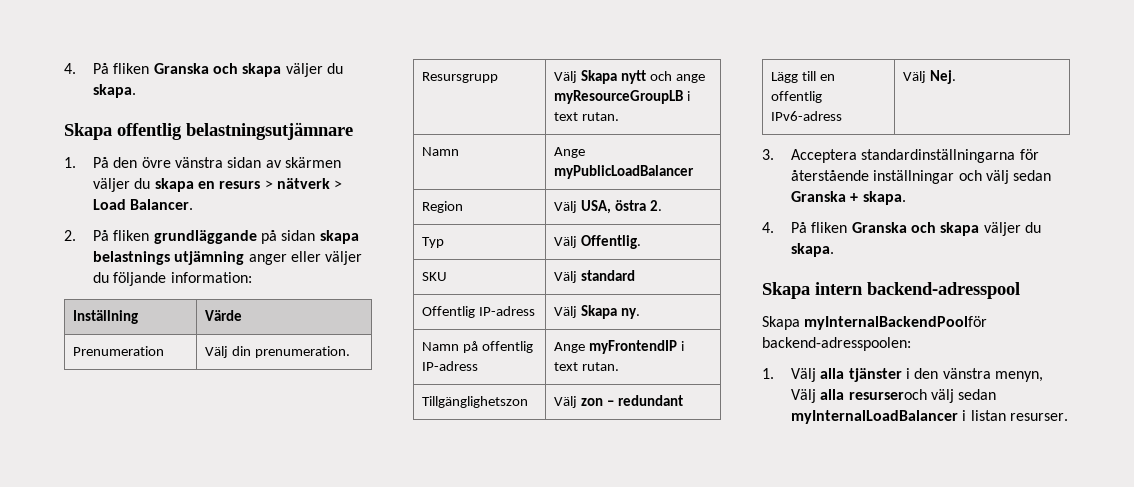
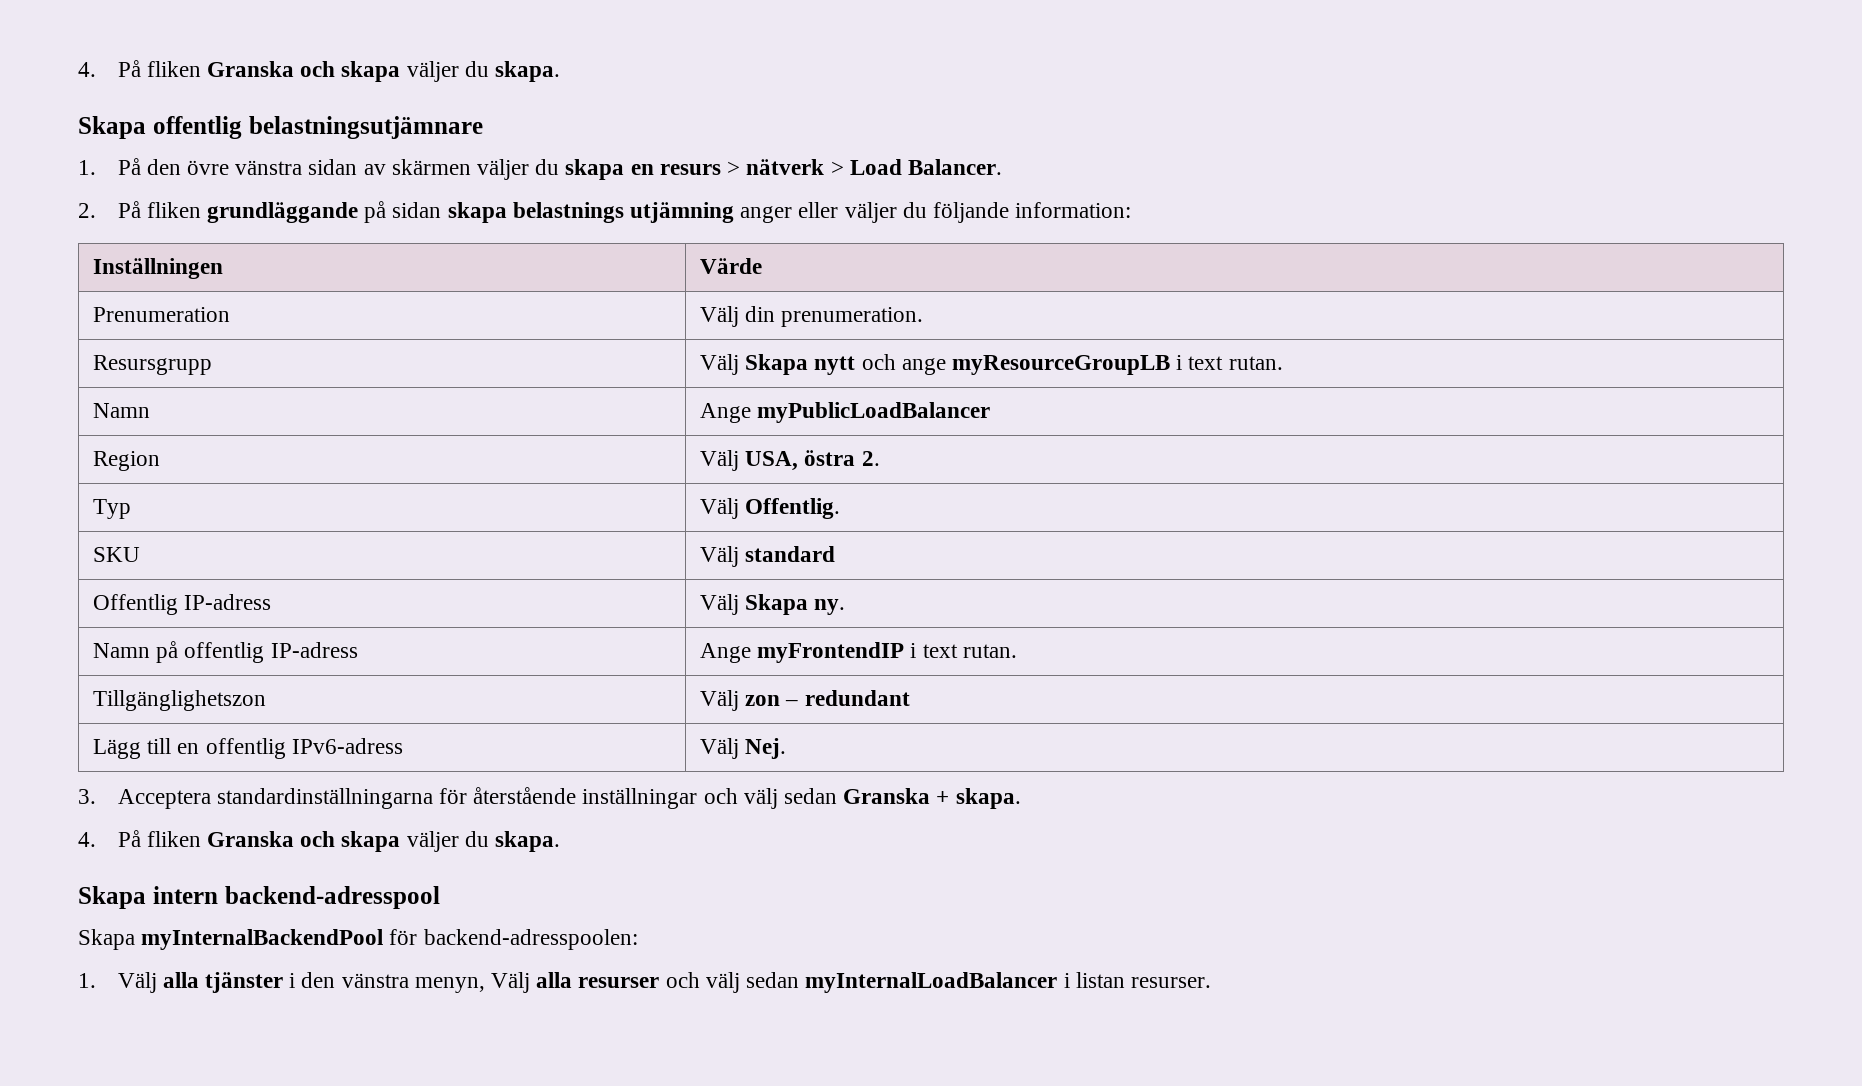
- Inställning | Värde
+ Inställningen | Värde
- Skapa myInternalBackendPoolför backend-adresspoolen:
+ Skapa myInternalBackendPool för backend-adresspoolen:
- 1. Välj alla tjänster i den vänstra menyn, Välj alla resurseroch välj sedan myInternalLoadBalancer i listan resurser.
+ 1. Välj alla tjänster i den vänstra menyn, Välj alla resurser och välj sedan myInternalLoadBalancer i listan resurser.

